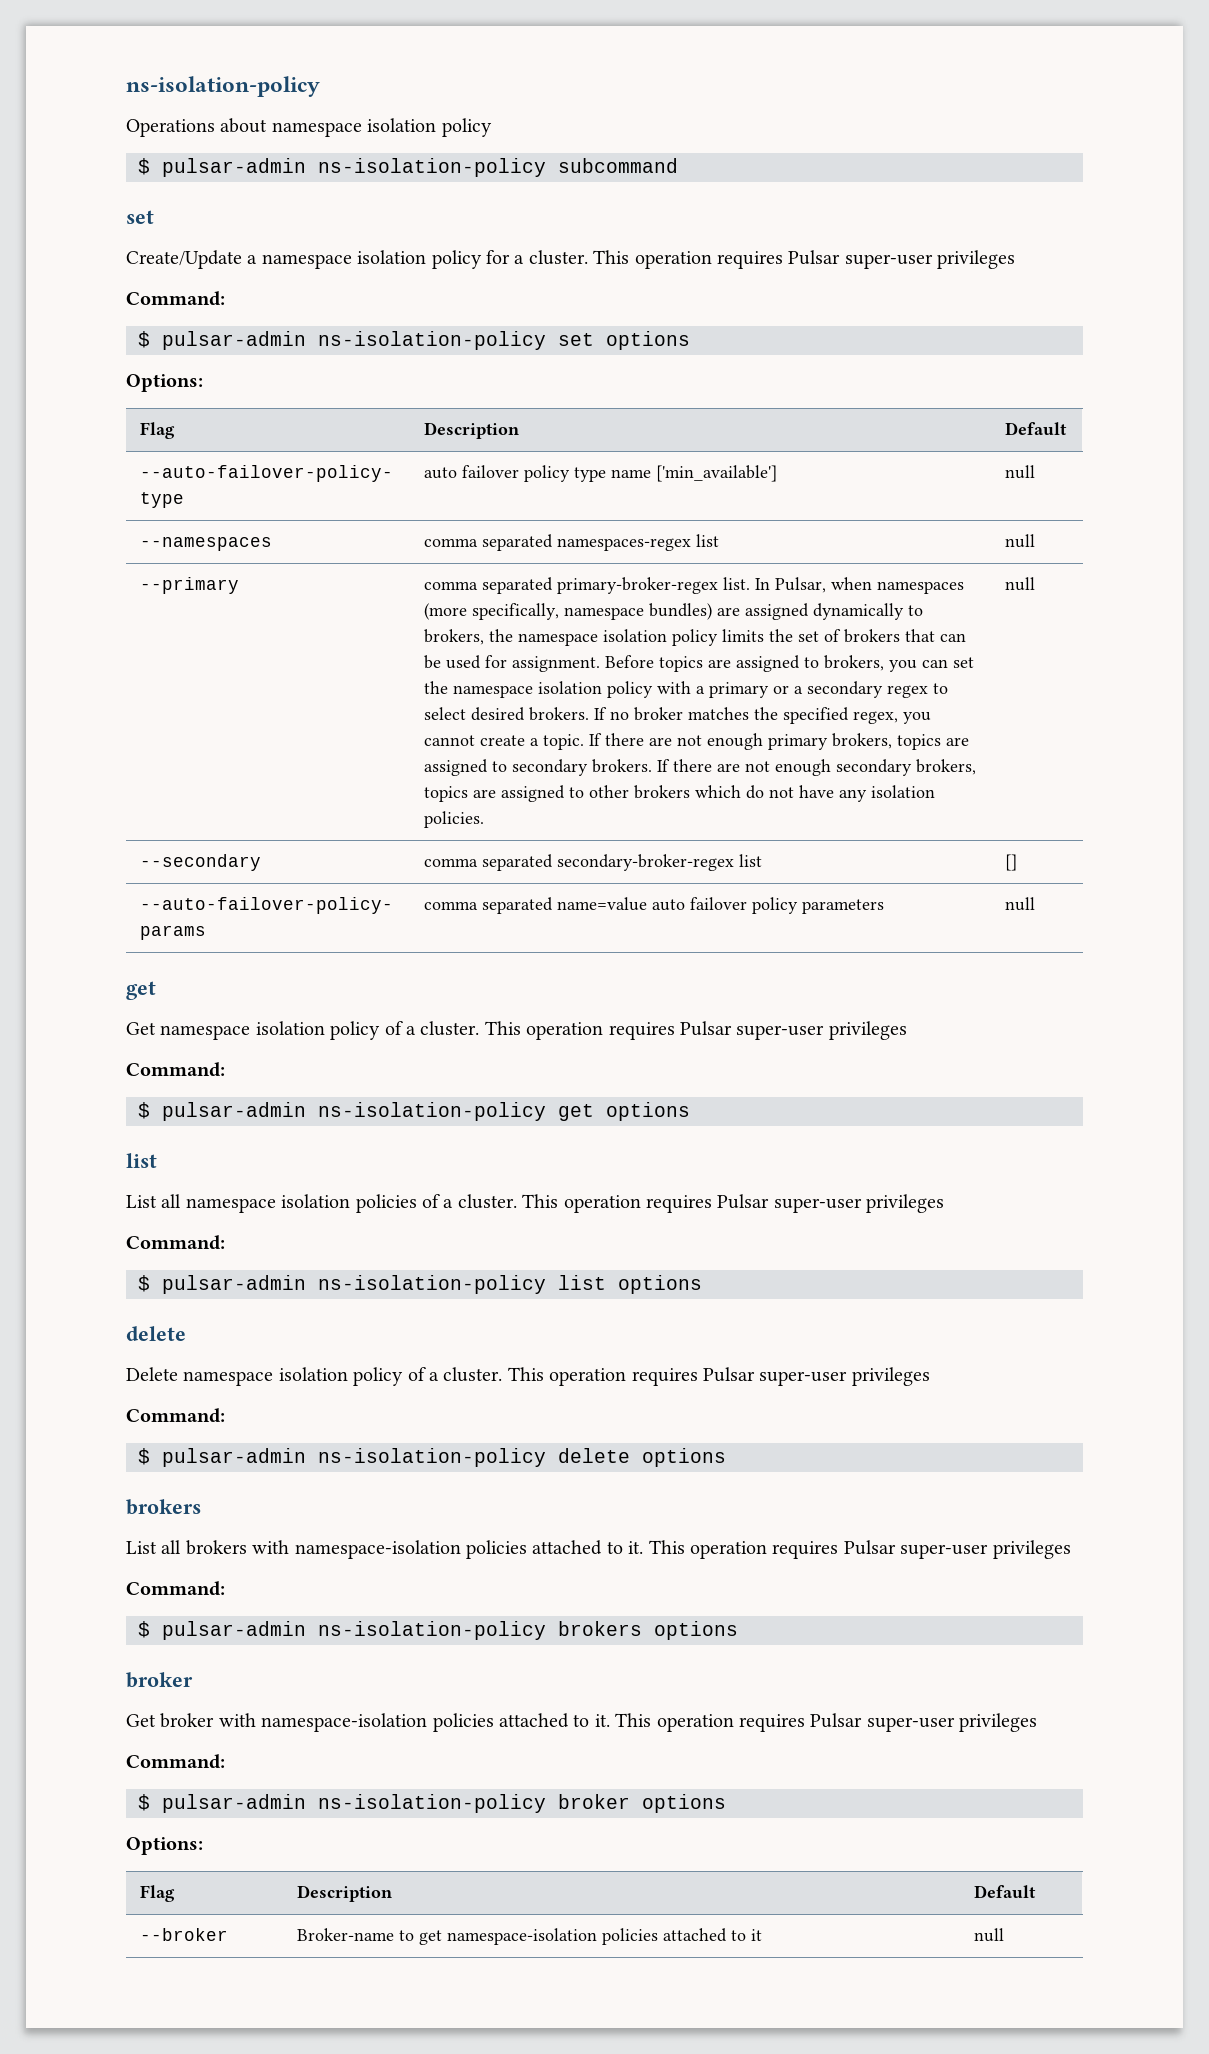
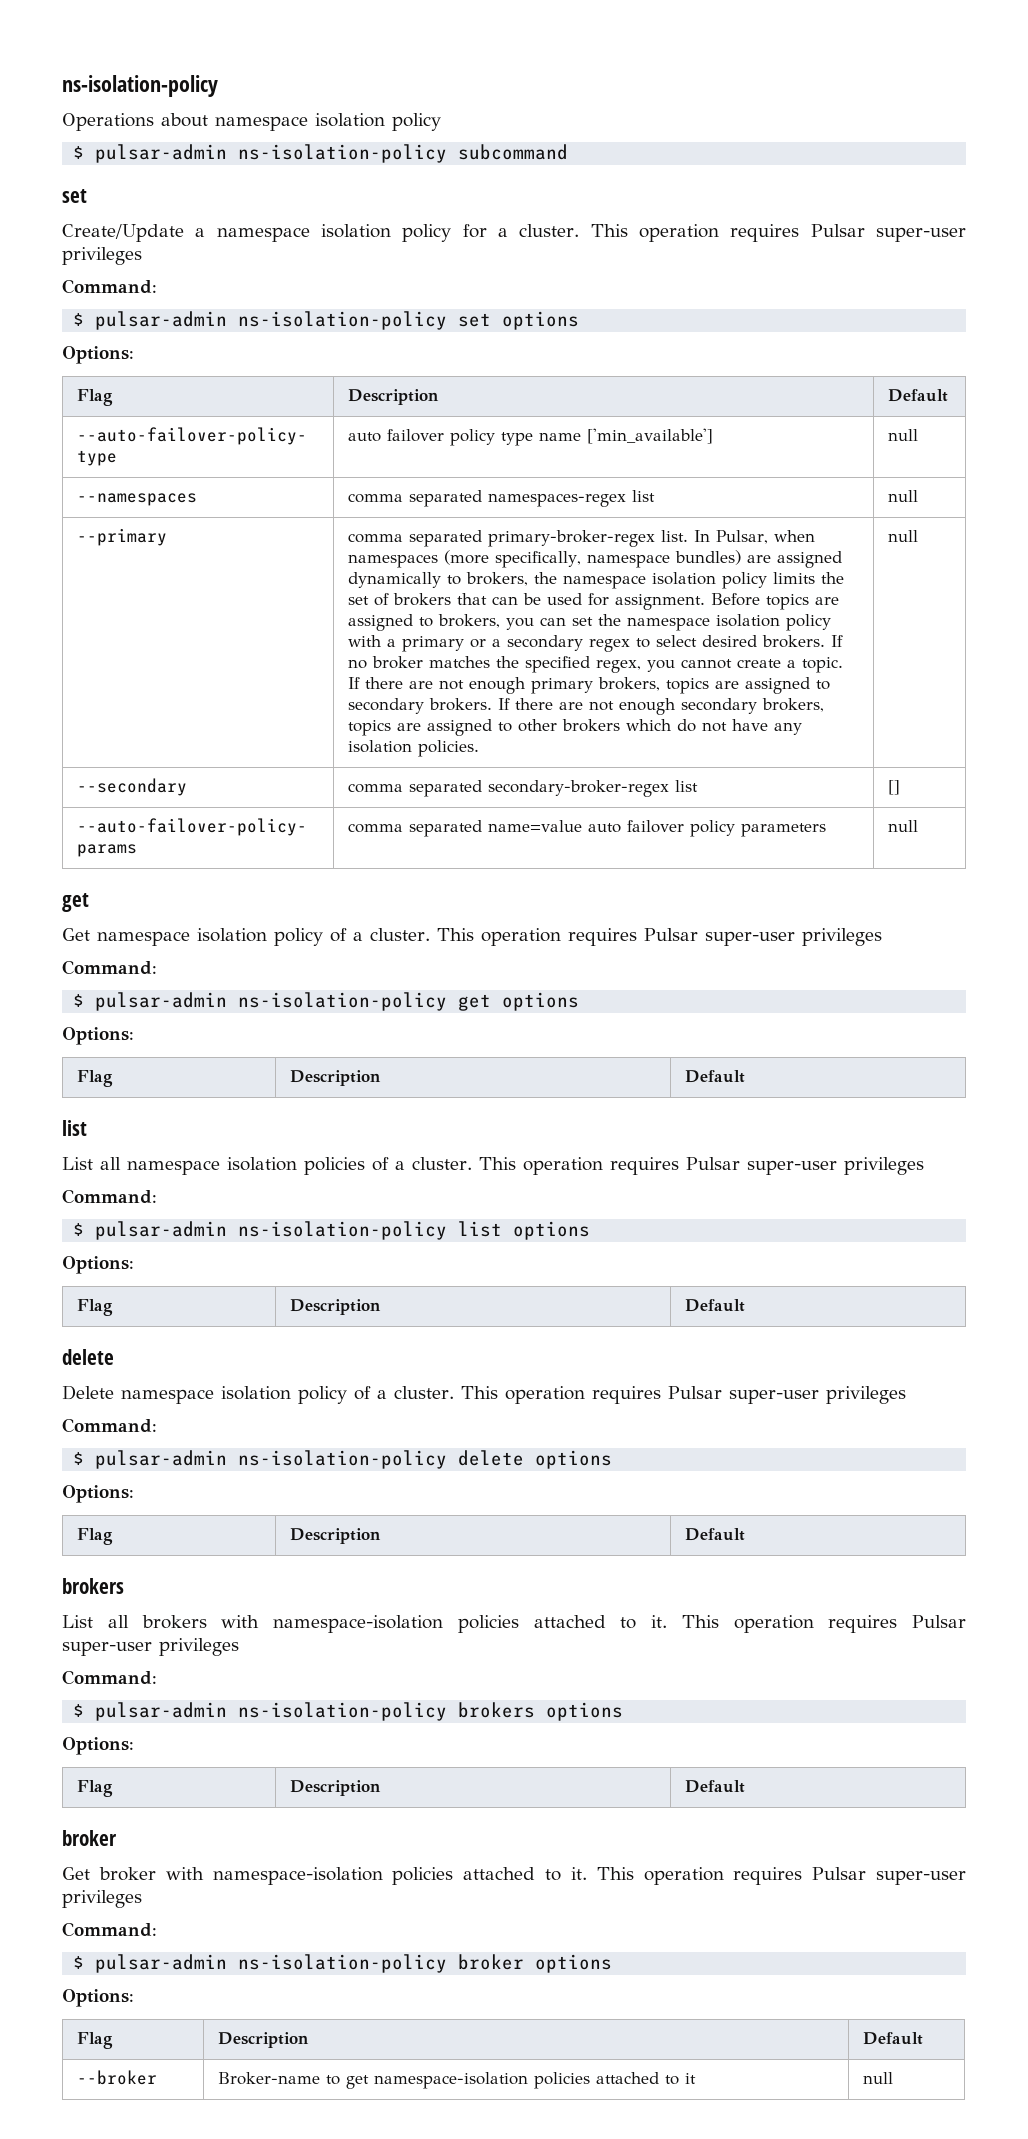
  $ pulsar-admin ns-isolation-policy get options
+ Options:
+ Flag | Description | Default
  $ pulsar-admin ns-isolation-policy list options
+ Options:
+ Flag | Description | Default
  $ pulsar-admin ns-isolation-policy delete options
+ Options:
+ Flag | Description | Default
  $ pulsar-admin ns-isolation-policy brokers options
+ Options:
+ Flag | Description | Default

